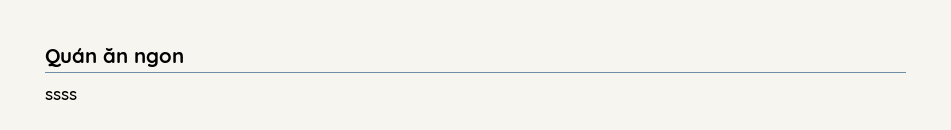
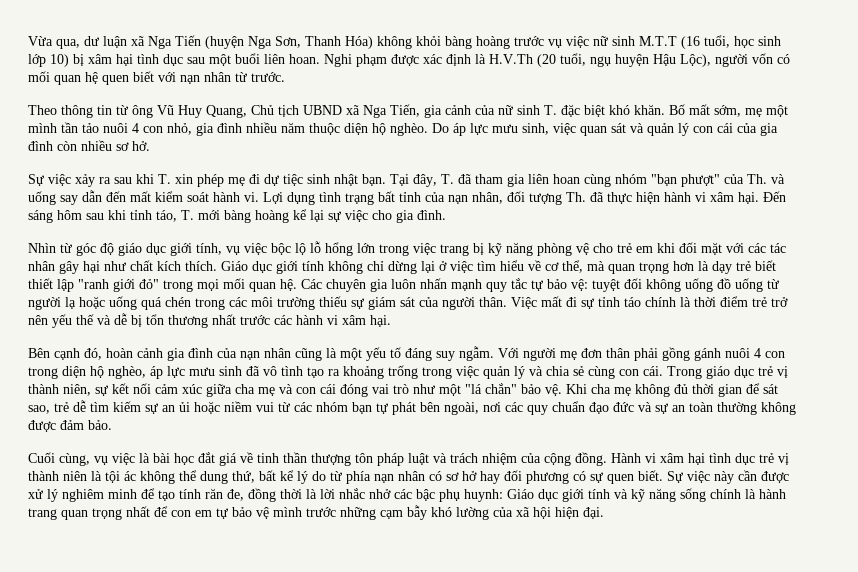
- Quán ăn ngon
- ssss
+ Vừa qua, dư luận xã Nga Tiến (huyện Nga Sơn, Thanh Hóa) không khỏi bàng hoàng trước vụ việc nữ sinh M.T.T (16 tuổi, học sinh lớp 10) bị xâm hại tình dục sau một buổi liên hoan. Nghi phạm được xác định là H.V.Th (20 tuổi, ngụ huyện Hậu Lộc), người vốn có mối quan hệ quen biết với nạn nhân từ trước.
+ Theo thông tin từ ông Vũ Huy Quang, Chủ tịch UBND xã Nga Tiến, gia cảnh của nữ sinh T. đặc biệt khó khăn. Bố mất sớm, mẹ một mình tần tảo nuôi 4 con nhỏ, gia đình nhiều năm thuộc diện hộ nghèo. Do áp lực mưu sinh, việc quan sát và quản lý con cái của gia đình còn nhiều sơ hở.
+ Sự việc xảy ra sau khi T. xin phép mẹ đi dự tiệc sinh nhật bạn. Tại đây, T. đã tham gia liên hoan cùng nhóm "bạn phượt" của Th. và uống say dẫn đến mất kiểm soát hành vi. Lợi dụng tình trạng bất tỉnh của nạn nhân, đối tượng Th. đã thực hiện hành vi xâm hại. Đến sáng hôm sau khi tỉnh táo, T. mới bàng hoàng kể lại sự việc cho gia đình.
+ Nhìn từ góc độ giáo dục giới tính, vụ việc bộc lộ lỗ hổng lớn trong việc trang bị kỹ năng phòng vệ cho trẻ em khi đối mặt với các tác nhân gây hại như chất kích thích. Giáo dục giới tính không chỉ dừng lại ở việc tìm hiểu về cơ thể, mà quan trọng hơn là dạy trẻ biết thiết lập "ranh giới đỏ" trong mọi mối quan hệ. Các chuyên gia luôn nhấn mạnh quy tắc tự bảo vệ: tuyệt đối không uống đồ uống từ người lạ hoặc uống quá chén trong các môi trường thiếu sự giám sát của người thân. Việc mất đi sự tỉnh táo chính là thời điểm trẻ trở nên yếu thế và dễ bị tổn thương nhất trước các hành vi xâm hại.
+ Bên cạnh đó, hoàn cảnh gia đình của nạn nhân cũng là một yếu tố đáng suy ngẫm. Với người mẹ đơn thân phải gồng gánh nuôi 4 con trong diện hộ nghèo, áp lực mưu sinh đã vô tình tạo ra khoảng trống trong việc quản lý và chia sẻ cùng con cái. Trong giáo dục trẻ vị thành niên, sự kết nối cảm xúc giữa cha mẹ và con cái đóng vai trò như một "lá chắn" bảo vệ. Khi cha mẹ không đủ thời gian để sát sao, trẻ dễ tìm kiếm sự an ủi hoặc niềm vui từ các nhóm bạn tự phát bên ngoài, nơi các quy chuẩn đạo đức và sự an toàn thường không được đảm bảo.
+ Cuối cùng, vụ việc là bài học đắt giá về tinh thần thượng tôn pháp luật và trách nhiệm của cộng đồng. Hành vi xâm hại tình dục trẻ vị thành niên là tội ác không thể dung thứ, bất kể lý do từ phía nạn nhân có sơ hở hay đối phương có sự quen biết. Sự việc này cần được xử lý nghiêm minh để tạo tính răn đe, đồng thời là lời nhắc nhở các bậc phụ huynh: Giáo dục giới tính và kỹ năng sống chính là hành trang quan trọng nhất để con em tự bảo vệ mình trước những cạm bẫy khó lường của xã hội hiện đại.

